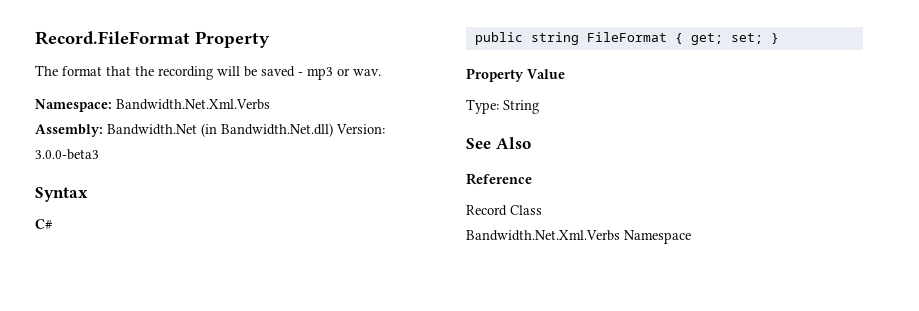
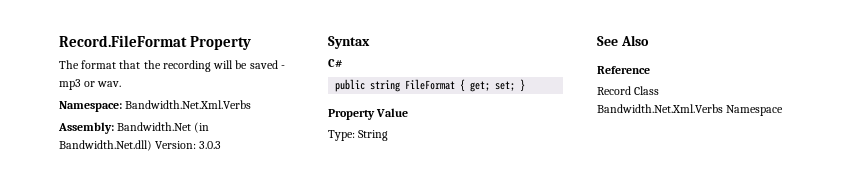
- Assembly: Bandwidth.Net (in Bandwidth.Net.dll) Version: 3.0.0-beta3
+ Assembly: Bandwidth.Net (in Bandwidth.Net.dll) Version: 3.0.3

